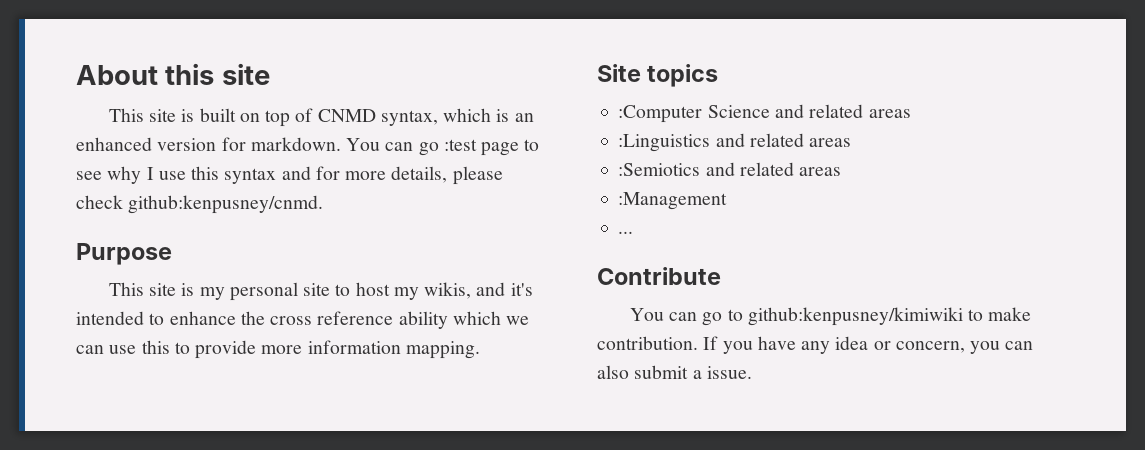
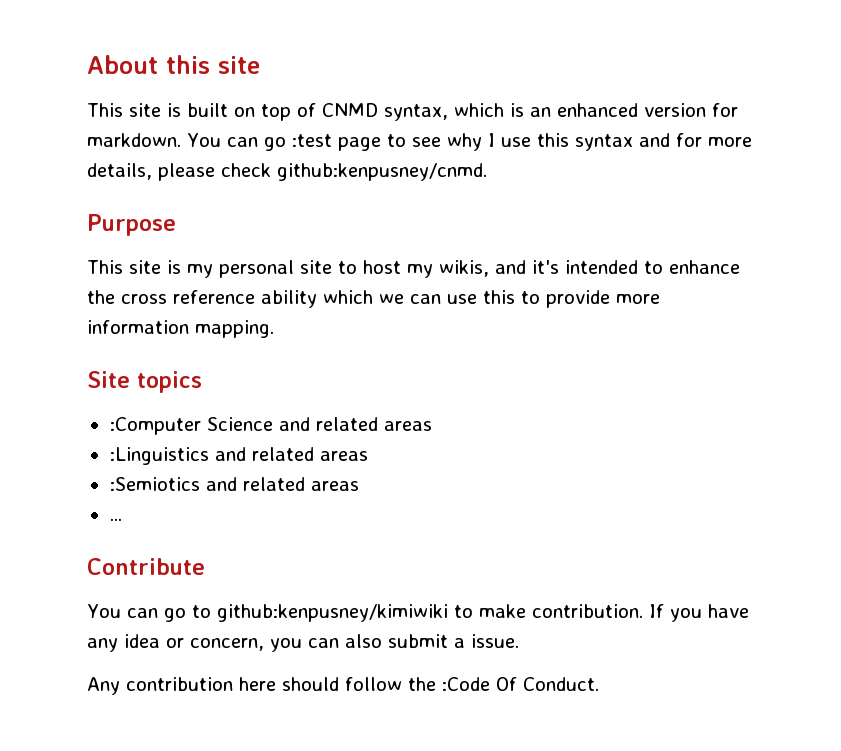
- :Management
+ Any contribution here should follow the :Code Of Conduct.

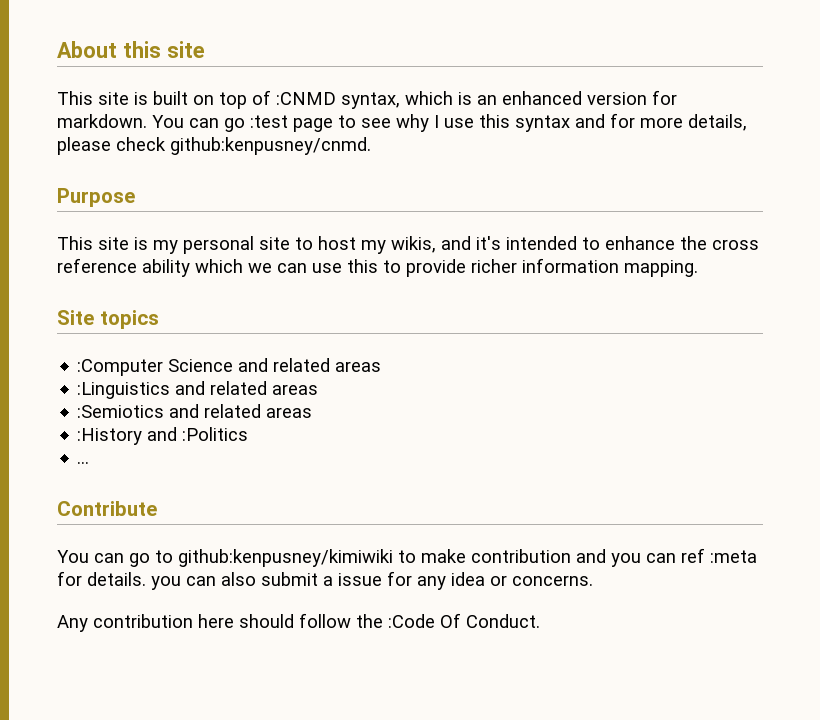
- This site is built on top of CNMD syntax, which is an enhanced version for markdown.
+ This site is built on top of :CNMD syntax, which is an enhanced version for markdown.
- This site is my personal site to host my wikis, and it's intended to enhance the cross reference ability which we can use this to provide more information mapping.
+ This site is my personal site to host my wikis, and it's intended to enhance the cross reference ability which we can use this to provide richer information mapping.
+ :History and :Politics
- You can go to github:kenpusney/kimiwiki to make contribution. If you have any idea or concern, you can also submit a issue.
+ You can go to github:kenpusney/kimiwiki to make contribution and you can ref :meta for details. you can also submit a issue for any idea or concerns.

